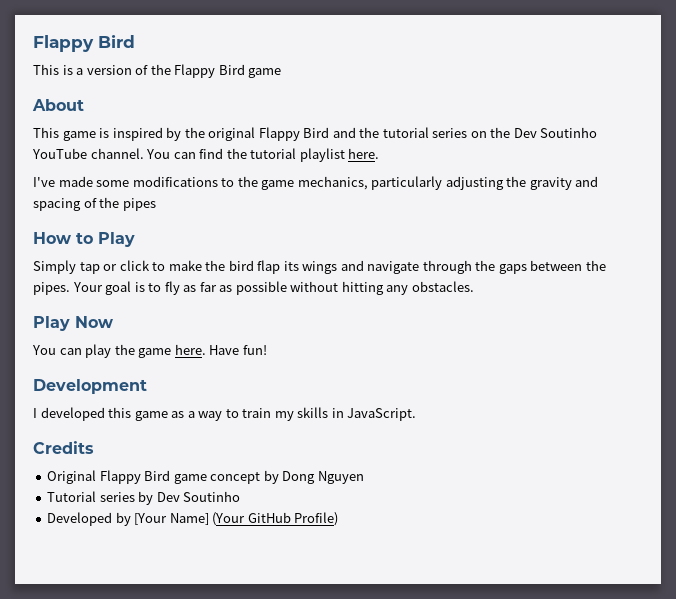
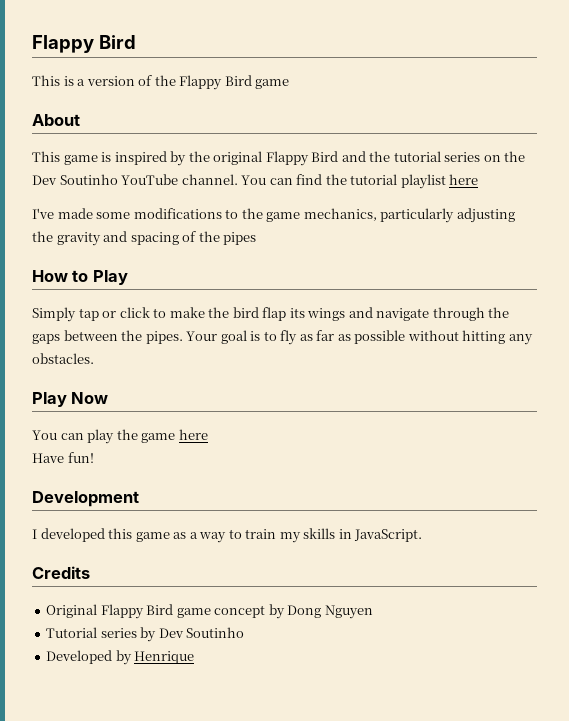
- You can find the tutorial playlist here.
+ You can find the tutorial playlist here
- You can play the game here. Have fun!
+ You can play the game here
+ Have fun!
- Developed by [Your Name] (Your GitHub Profile)
+ Developed by Henrique

